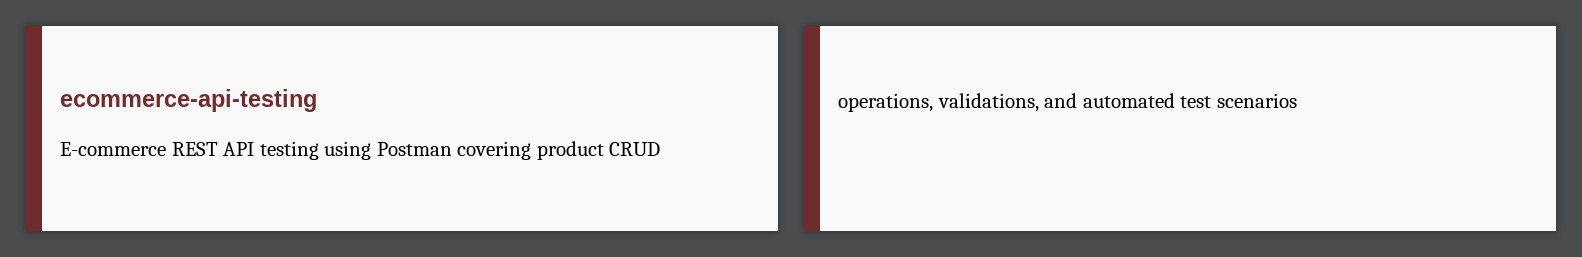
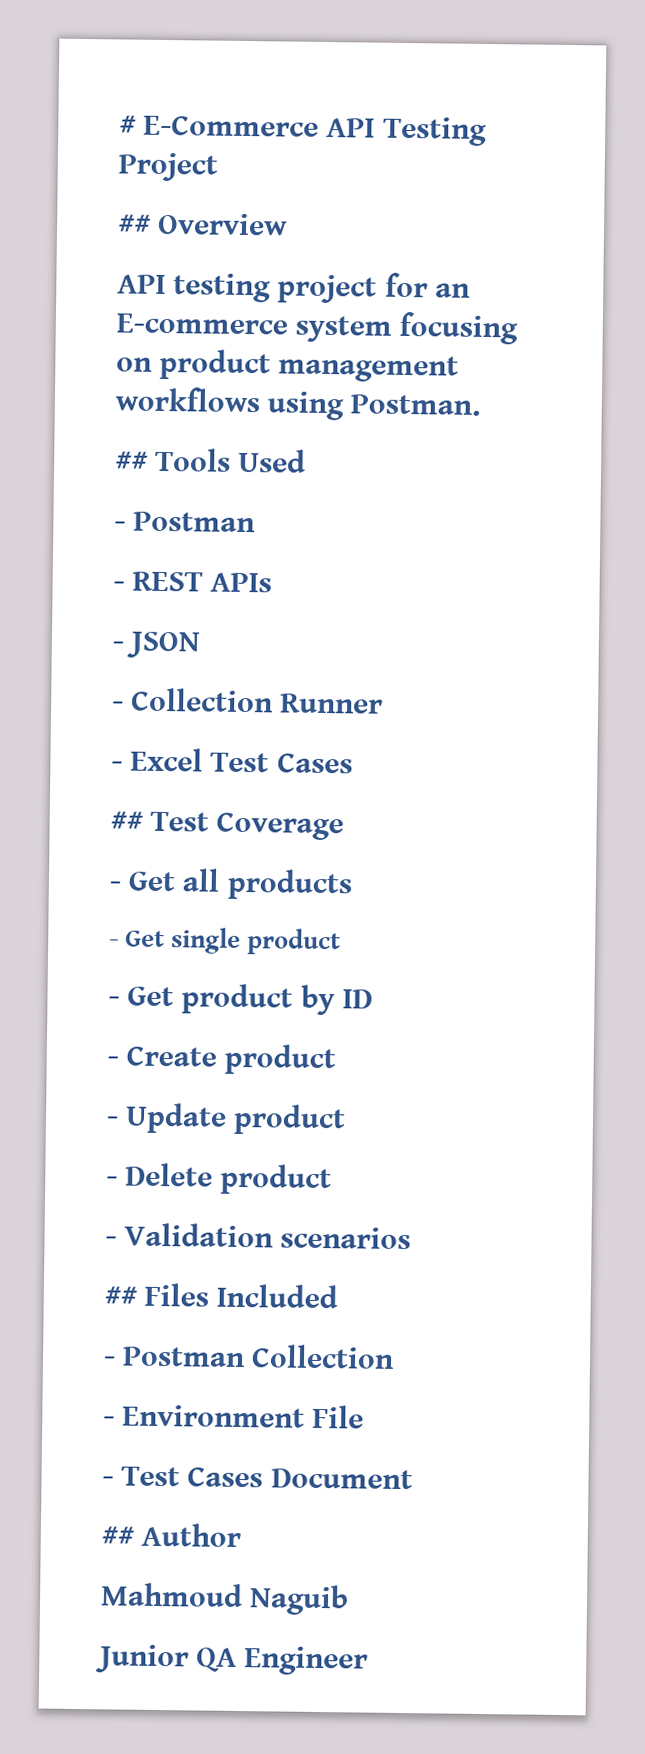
- ecommerce-api-testing
- E-commerce REST API testing using Postman covering product CRUD operations, validations, and automated test scenarios
+ # E-Commerce API Testing Project
+ ## Overview
+ API testing project for an E-commerce system focusing on product management workflows using Postman.
+ ## Tools Used
+ - Postman
+ - REST APIs
+ - JSON
+ - Collection Runner
+ - Excel Test Cases
+ ## Test Coverage
+ - Get all products
+ - Get single product
+ - Get product by ID
+ - Create product
+ - Update product
+ - Delete product
+ - Validation scenarios
+ ## Files Included
+ - Postman Collection
+ - Environment File
+ - Test Cases Document
+ ## Author
+ Mahmoud Naguib
+ Junior QA Engineer

